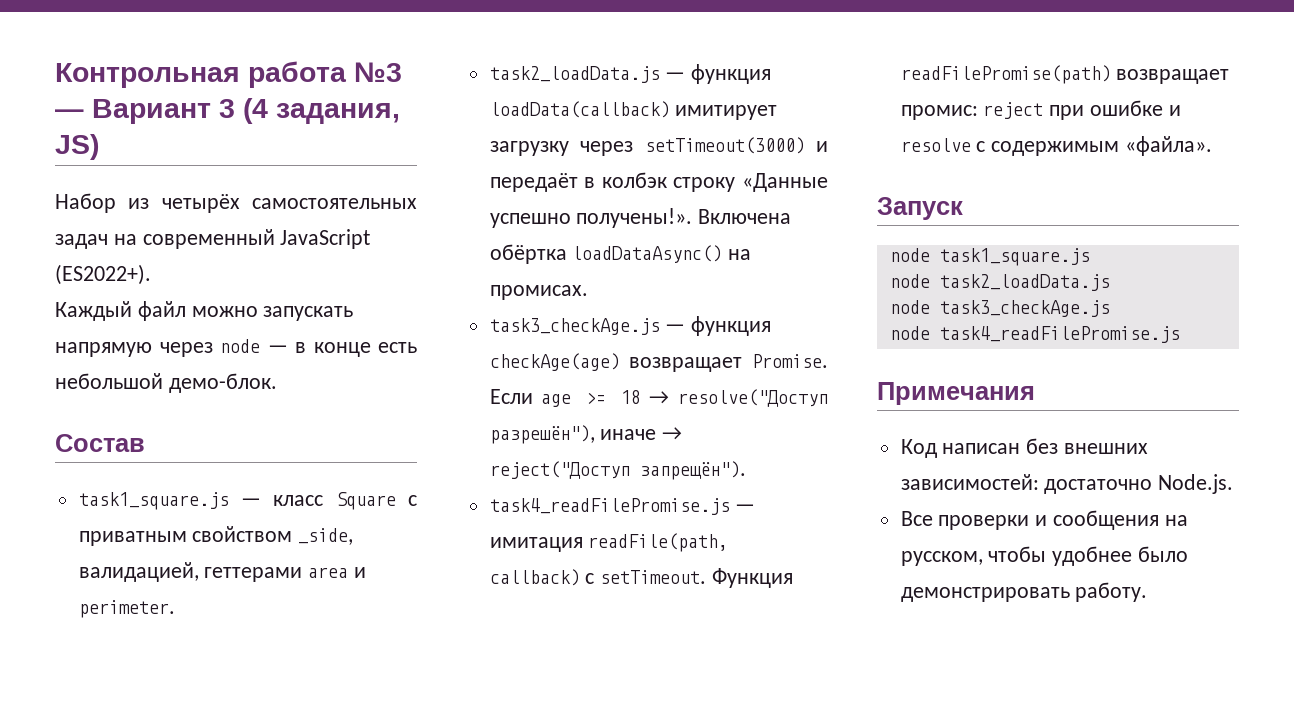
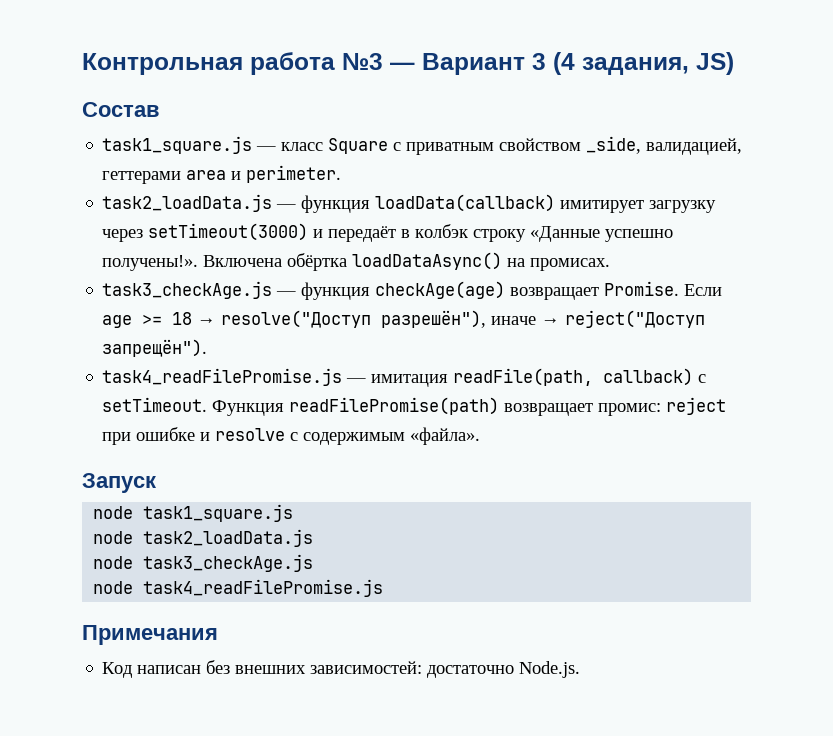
- Набор из четырёх самостоятельных задач на современный JavaScript (ES2022+).
- Каждый файл можно запускать напрямую через node — в конце есть небольшой демо-блок.
- Все проверки и сообщения на русском, чтобы удобнее было демонстрировать работу.

